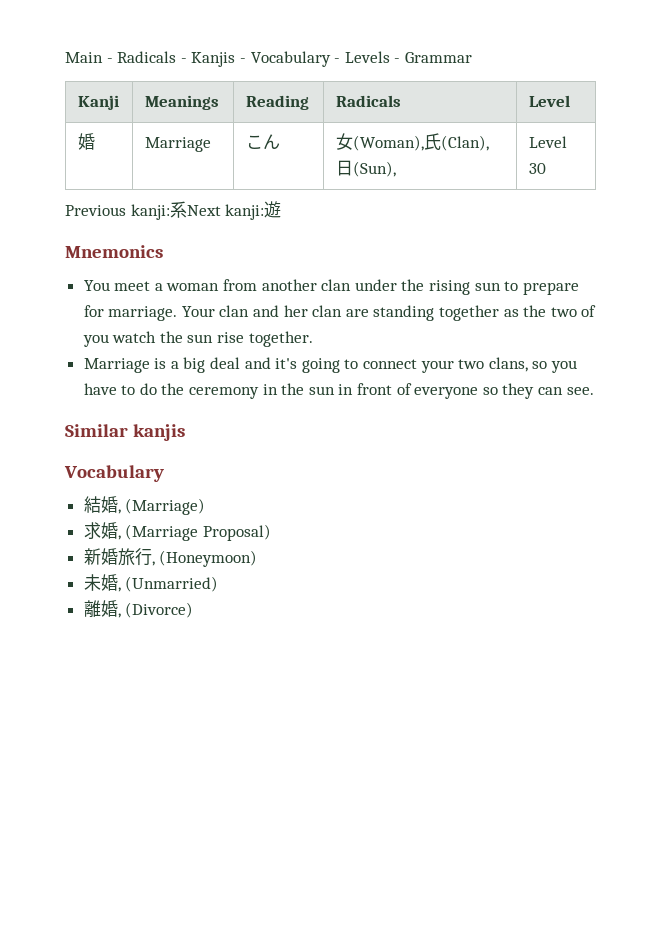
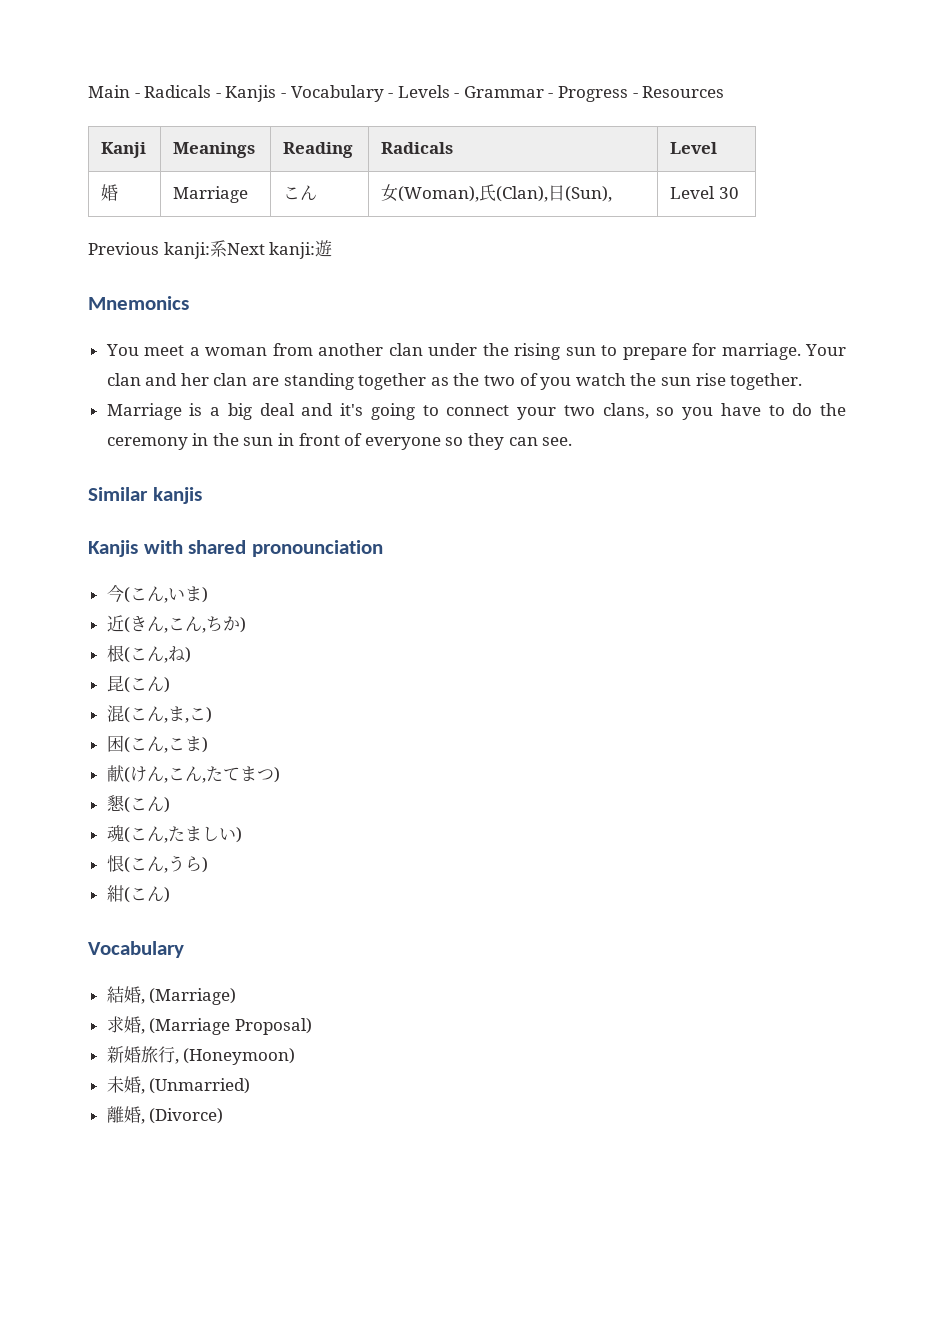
- Main - Radicals - Kanjis - Vocabulary - Levels - Grammar
+ Main - Radicals - Kanjis - Vocabulary - Levels - Grammar - Progress - Resources
+ Kanjis with shared pronounciation
+ 今(こん,いま)
+ 近(きん,こん,ちか)
+ 根(こん,ね)
+ 昆(こん)
+ 混(こん,ま,こ)
+ 困(こん,こま)
+ 献(けん,こん,たてまつ)
+ 懇(こん)
+ 魂(こん,たましい)
+ 恨(こん,うら)
+ 紺(こん)

